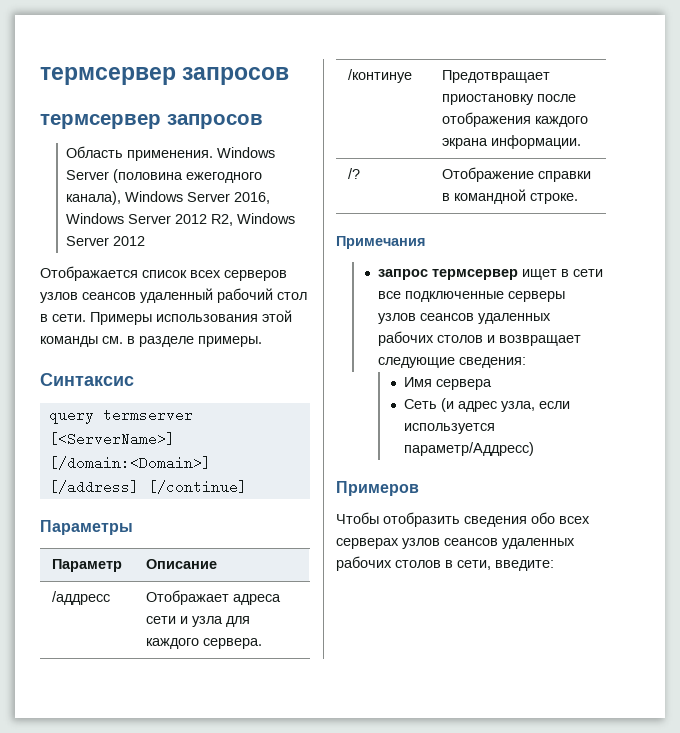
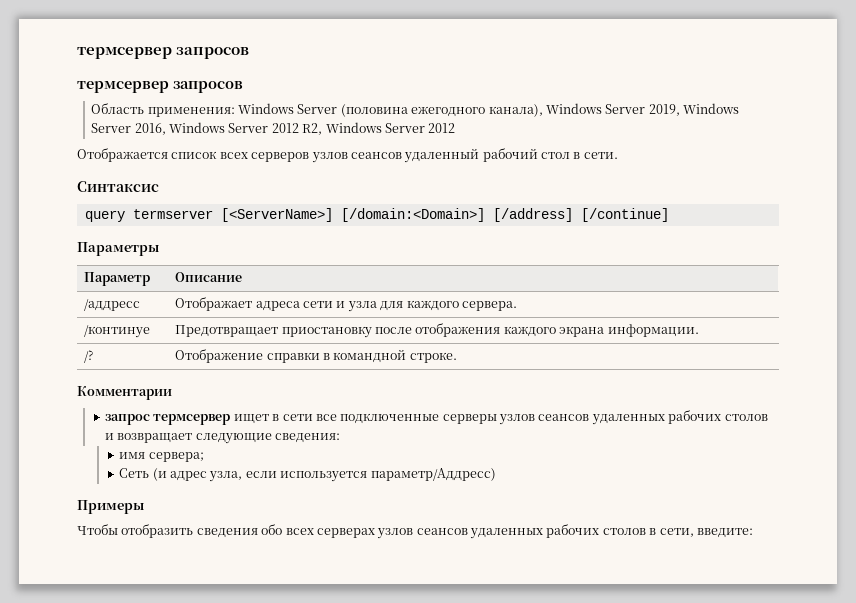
- Область применения. Windows Server (половина ежегодного канала), Windows Server 2016, Windows Server 2012 R2, Windows Server 2012
+ Область применения: Windows Server (половина ежегодного канала), Windows Server 2019, Windows Server 2016, Windows Server 2012 R2, Windows Server 2012
- Примеры использования этой команды см. в разделе примеры.
- Примечания
+ Комментарии
- Имя сервера
+ имя сервера;
- Примеров
+ Примеры

